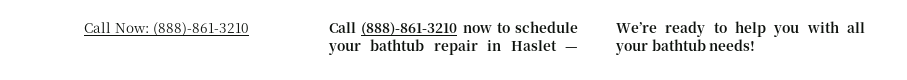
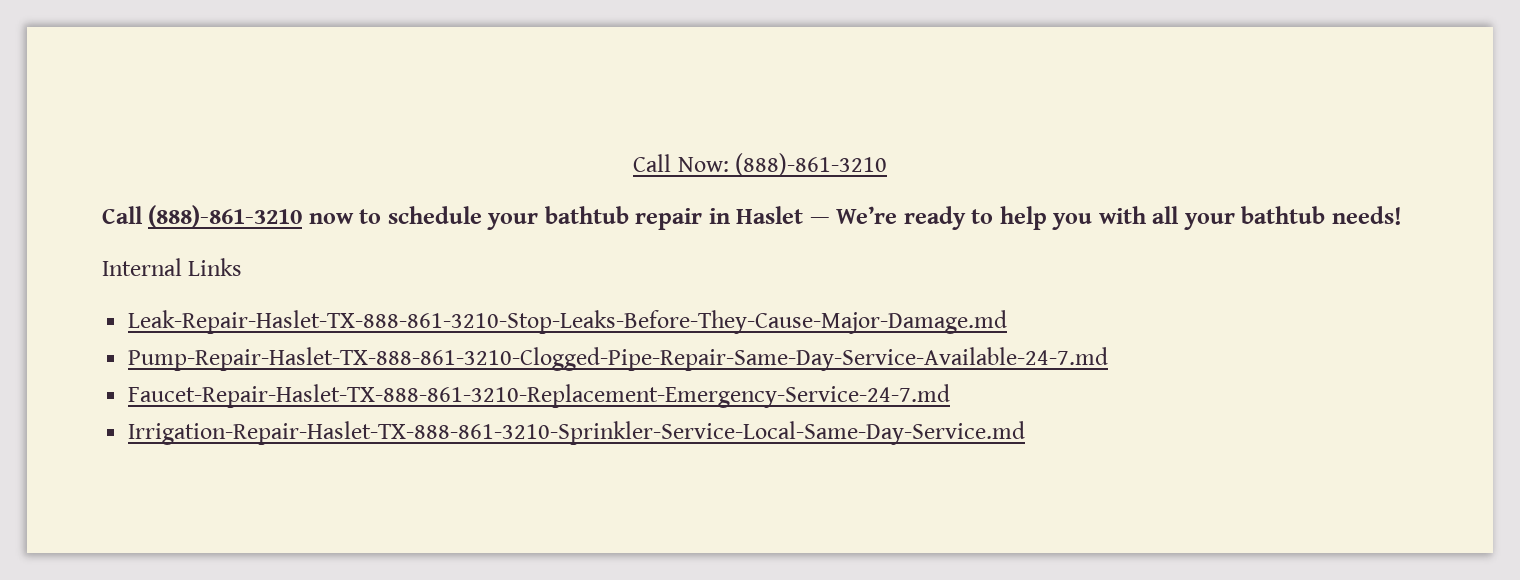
+ Internal Links
+ Leak-Repair-Haslet-TX-888-861-3210-Stop-Leaks-Before-They-Cause-Major-Damage.md
+ Pump-Repair-Haslet-TX-888-861-3210-Clogged-Pipe-Repair-Same-Day-Service-Available-24-7.md
+ Faucet-Repair-Haslet-TX-888-861-3210-Replacement-Emergency-Service-24-7.md
+ Irrigation-Repair-Haslet-TX-888-861-3210-Sprinkler-Service-Local-Same-Day-Service.md

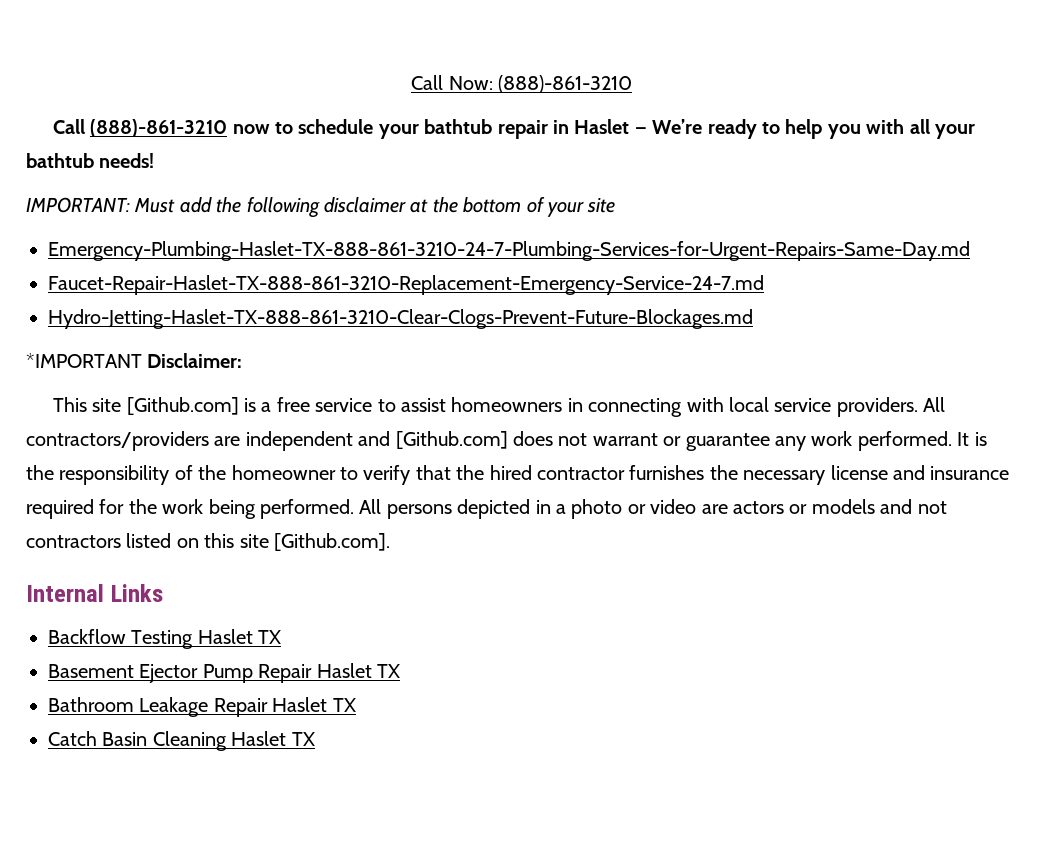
+ IMPORTANT: Must add the following disclaimer at the bottom of your site
+ Emergency-Plumbing-Haslet-TX-888-861-3210-24-7-Plumbing-Services-for-Urgent-Repairs-Same-Day.md
+ Faucet-Repair-Haslet-TX-888-861-3210-Replacement-Emergency-Service-24-7.md
+ Hydro-Jetting-Haslet-TX-888-861-3210-Clear-Clogs-Prevent-Future-Blockages.md
+ *IMPORTANT Disclaimer:
+ This site [Github.com] is a free service to assist homeowners in connecting with local service providers. All contractors/providers are independent and [Github.com] does not warrant or guarantee any work performed. It is the responsibility of the homeowner to verify that the hired contractor furnishes the necessary license and insurance required for the work being performed. All persons depicted in a photo or video are actors or models and not contractors listed on this site [Github.com].
  Internal Links
- Leak-Repair-Haslet-TX-888-861-3210-Stop-Leaks-Before-They-Cause-Major-Damage.md
- Pump-Repair-Haslet-TX-888-861-3210-Clogged-Pipe-Repair-Same-Day-Service-Available-24-7.md
- Faucet-Repair-Haslet-TX-888-861-3210-Replacement-Emergency-Service-24-7.md
- Irrigation-Repair-Haslet-TX-888-861-3210-Sprinkler-Service-Local-Same-Day-Service.md
+ Backflow Testing Haslet TX
+ Basement Ejector Pump Repair Haslet TX
+ Bathroom Leakage Repair Haslet TX
+ Catch Basin Cleaning Haslet TX

